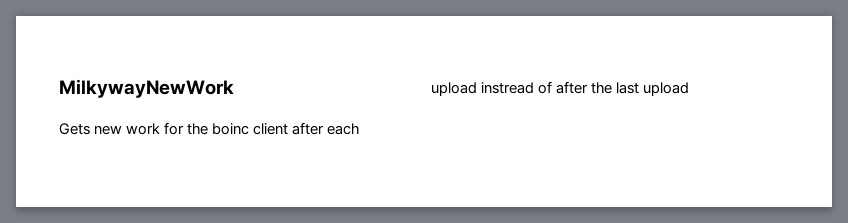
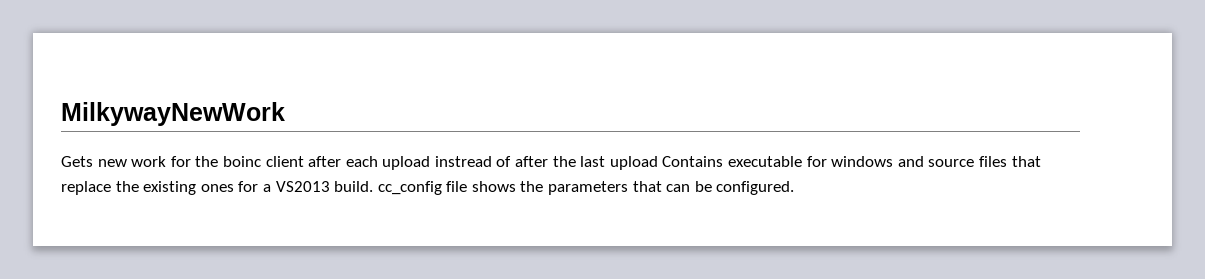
- Gets new work for the boinc client after each upload instread of after the last upload
+ Gets new work for the boinc client after each upload instread of after the last upload Contains executable for windows and source files that replace the existing ones for a VS2013 build. cc_config file shows the parameters that can be configured.

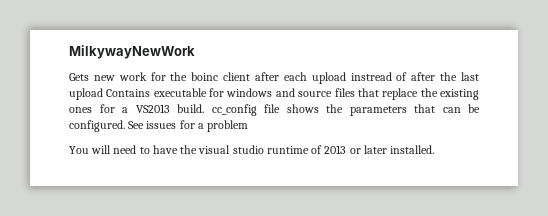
+ See issues for a problem
+ You will need to have the visual studio runtime of 2013 or later installed.

